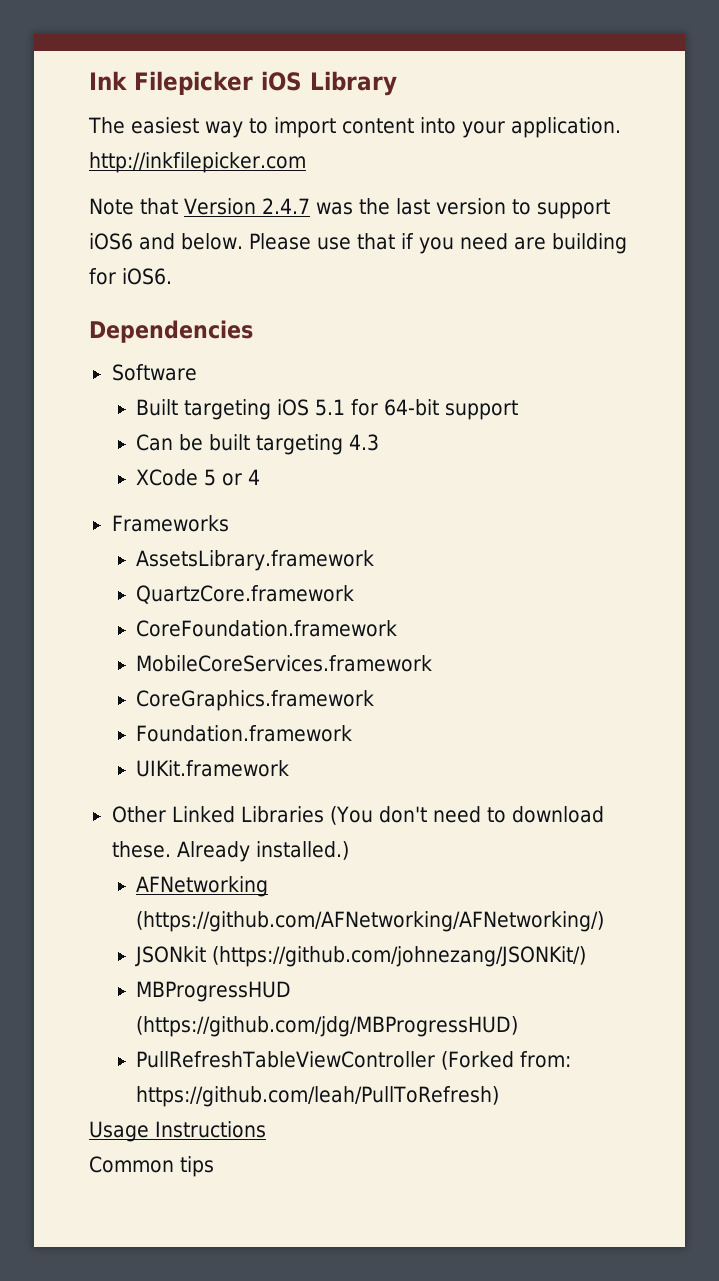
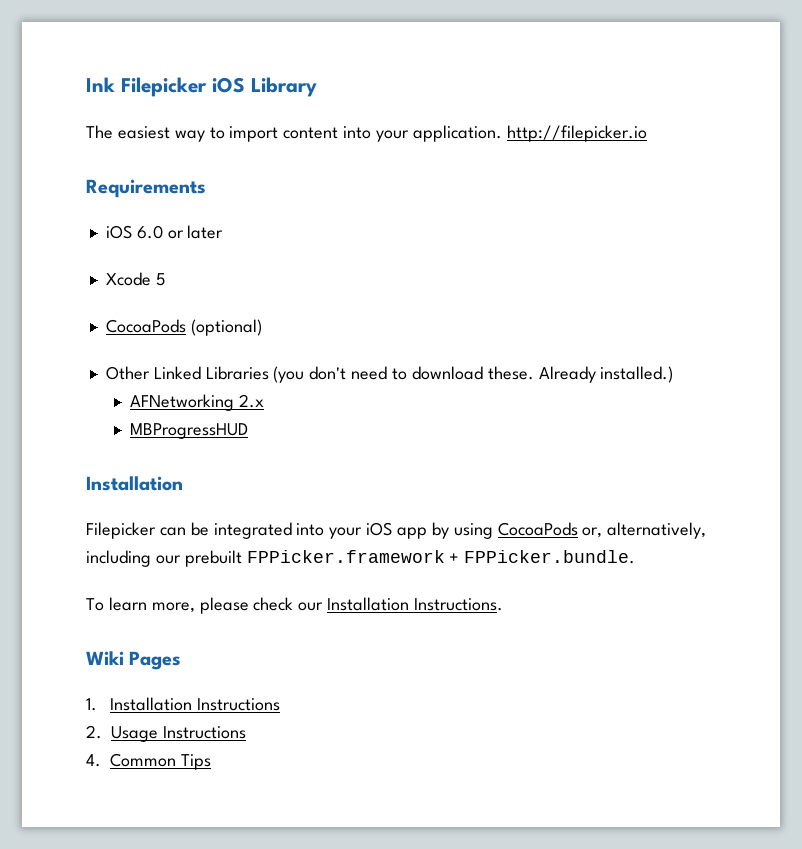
- The easiest way to import content into your application. http://inkfilepicker.com
- Note that Version 2.4.7 was the last version to support iOS6 and below. Please use that if you need are building for iOS6.
- Dependencies
- Software
- Built targeting iOS 5.1 for 64-bit support
- Can be built targeting 4.3
- XCode 5 or 4
- Frameworks
- AssetsLibrary.framework
- QuartzCore.framework
- CoreFoundation.framework
- MobileCoreServices.framework
- CoreGraphics.framework
- Foundation.framework
- UIKit.framework
+ The easiest way to import content into your application. http://filepicker.io
+ Requirements
+ iOS 6.0 or later
+ Xcode 5
+ CocoaPods (optional)
- Other Linked Libraries (You don't need to download these.
+ Other Linked Libraries (you don't need to download these.
- AFNetworking (https://github.com/AFNetworking/AFNetworking/)
- JSONkit (https://github.com/johnezang/JSONKit/)
- MBProgressHUD (https://github.com/jdg/MBProgressHUD)
- PullRefreshTableViewController (Forked from: https://github.com/leah/PullToRefresh)
- Usage Instructions
+ AFNetworking 2.x
+ MBProgressHUD
+ Installation
+ Filepicker can be integrated into your iOS app by using CocoaPods or, alternatively, including our prebuilt FPPicker.framework + FPPicker.bundle.
+ To learn more, please check our Installation Instructions.
+ Wiki Pages
+ 1. Installation Instructions
+ 2. Usage Instructions
- Common tips
+ 4. Common Tips

